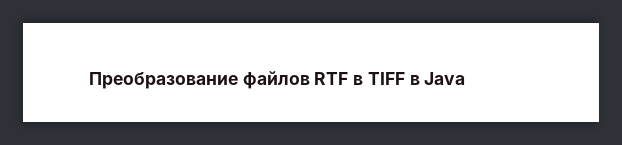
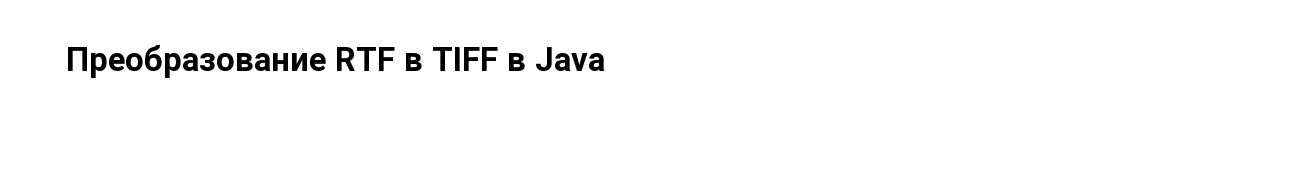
- Преобразование файлов RTF в TIFF в Java
+ Преобразование RTF в TIFF в Java

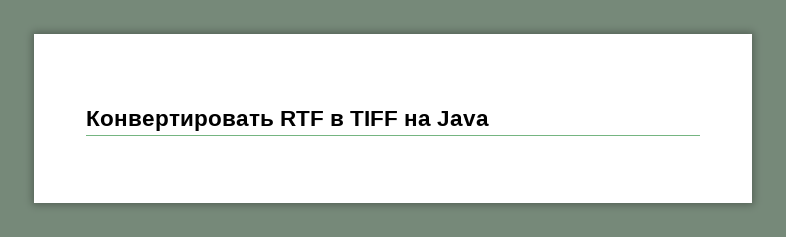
- Преобразование RTF в TIFF в Java
+ Конвертировать RTF в TIFF на Java

